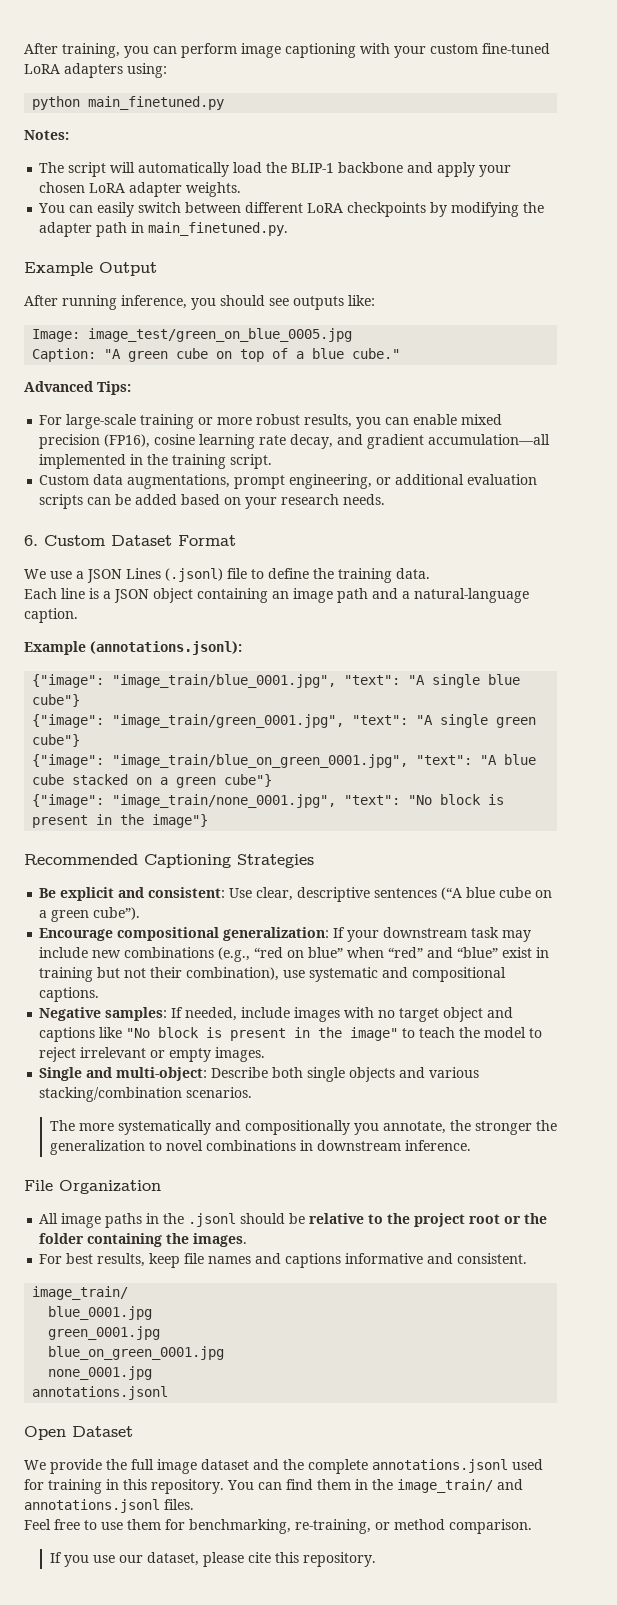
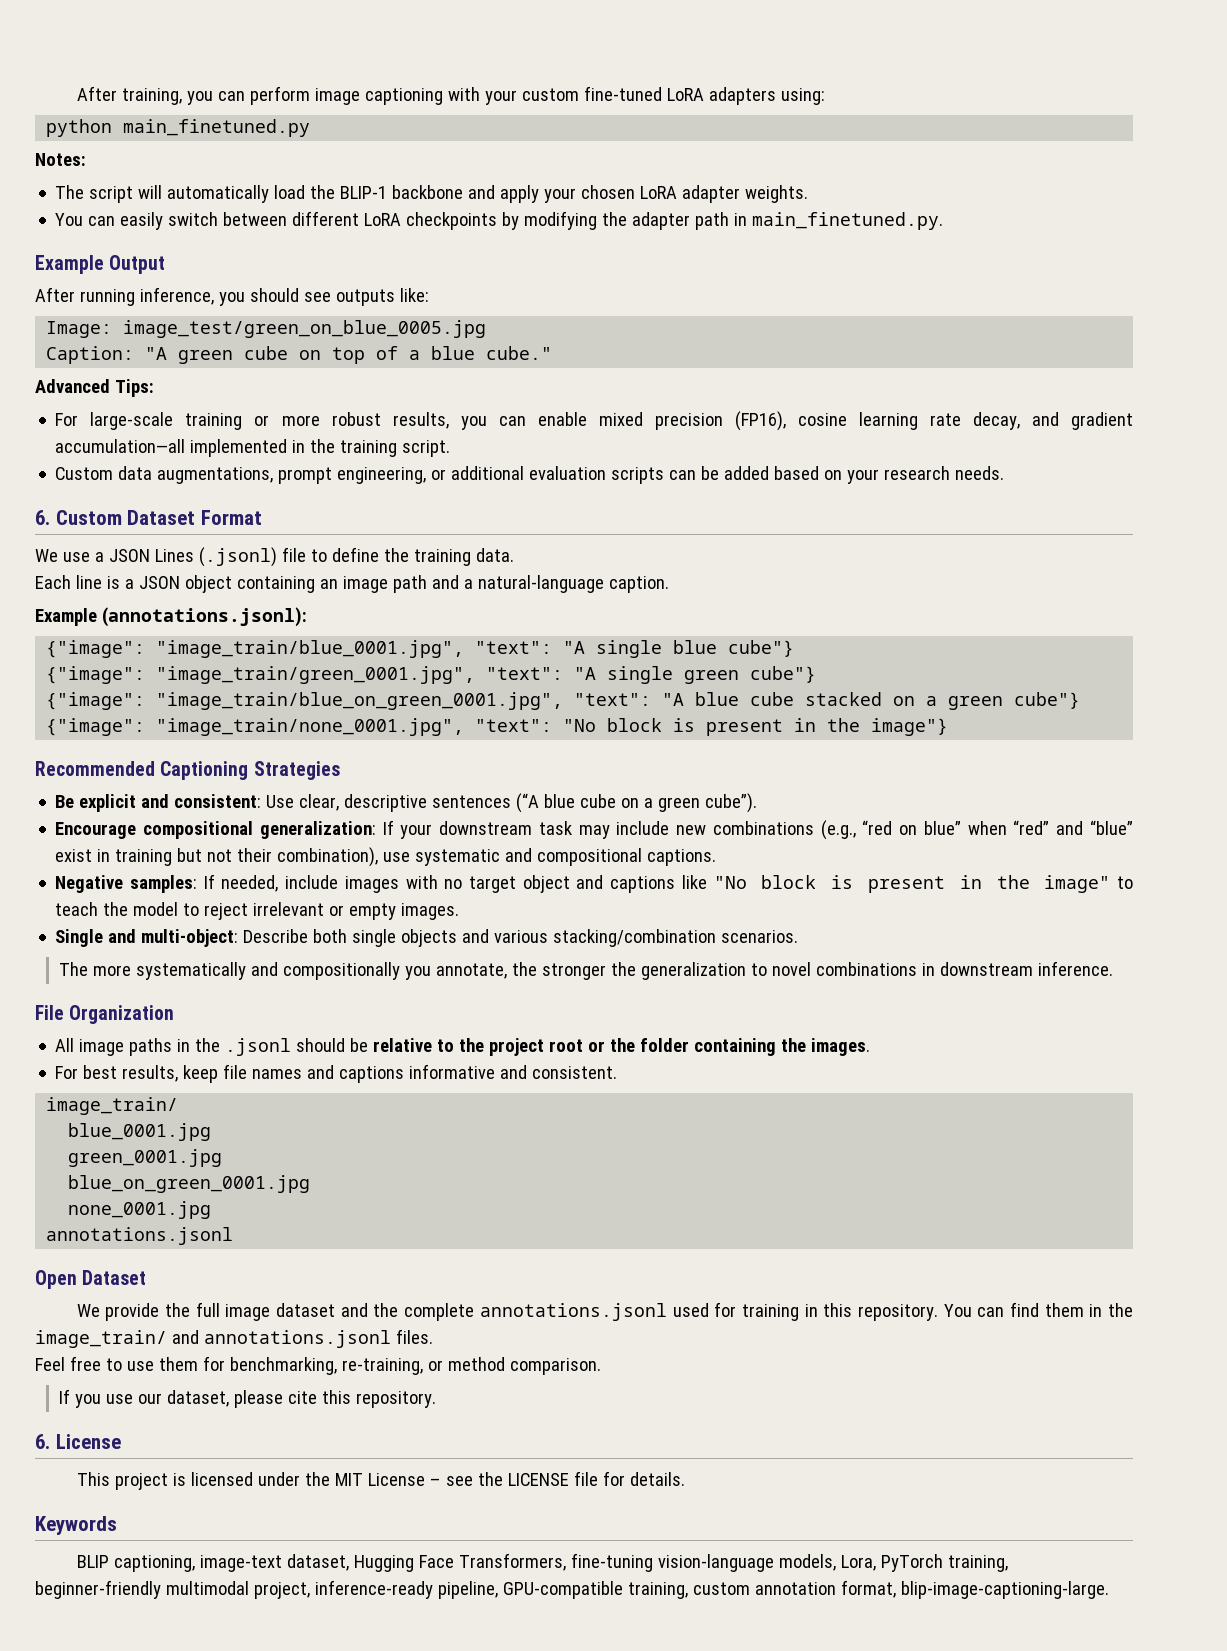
+ 6. License
+ This project is licensed under the MIT License – see the LICENSE file for details.
+ Keywords
+ BLIP captioning, image-text dataset, Hugging Face Transformers, fine-tuning vision-language models, Lora, PyTorch training, beginner-friendly multimodal project, inference-ready pipeline, GPU-compatible training, custom annotation format, blip-image-captioning-large.

